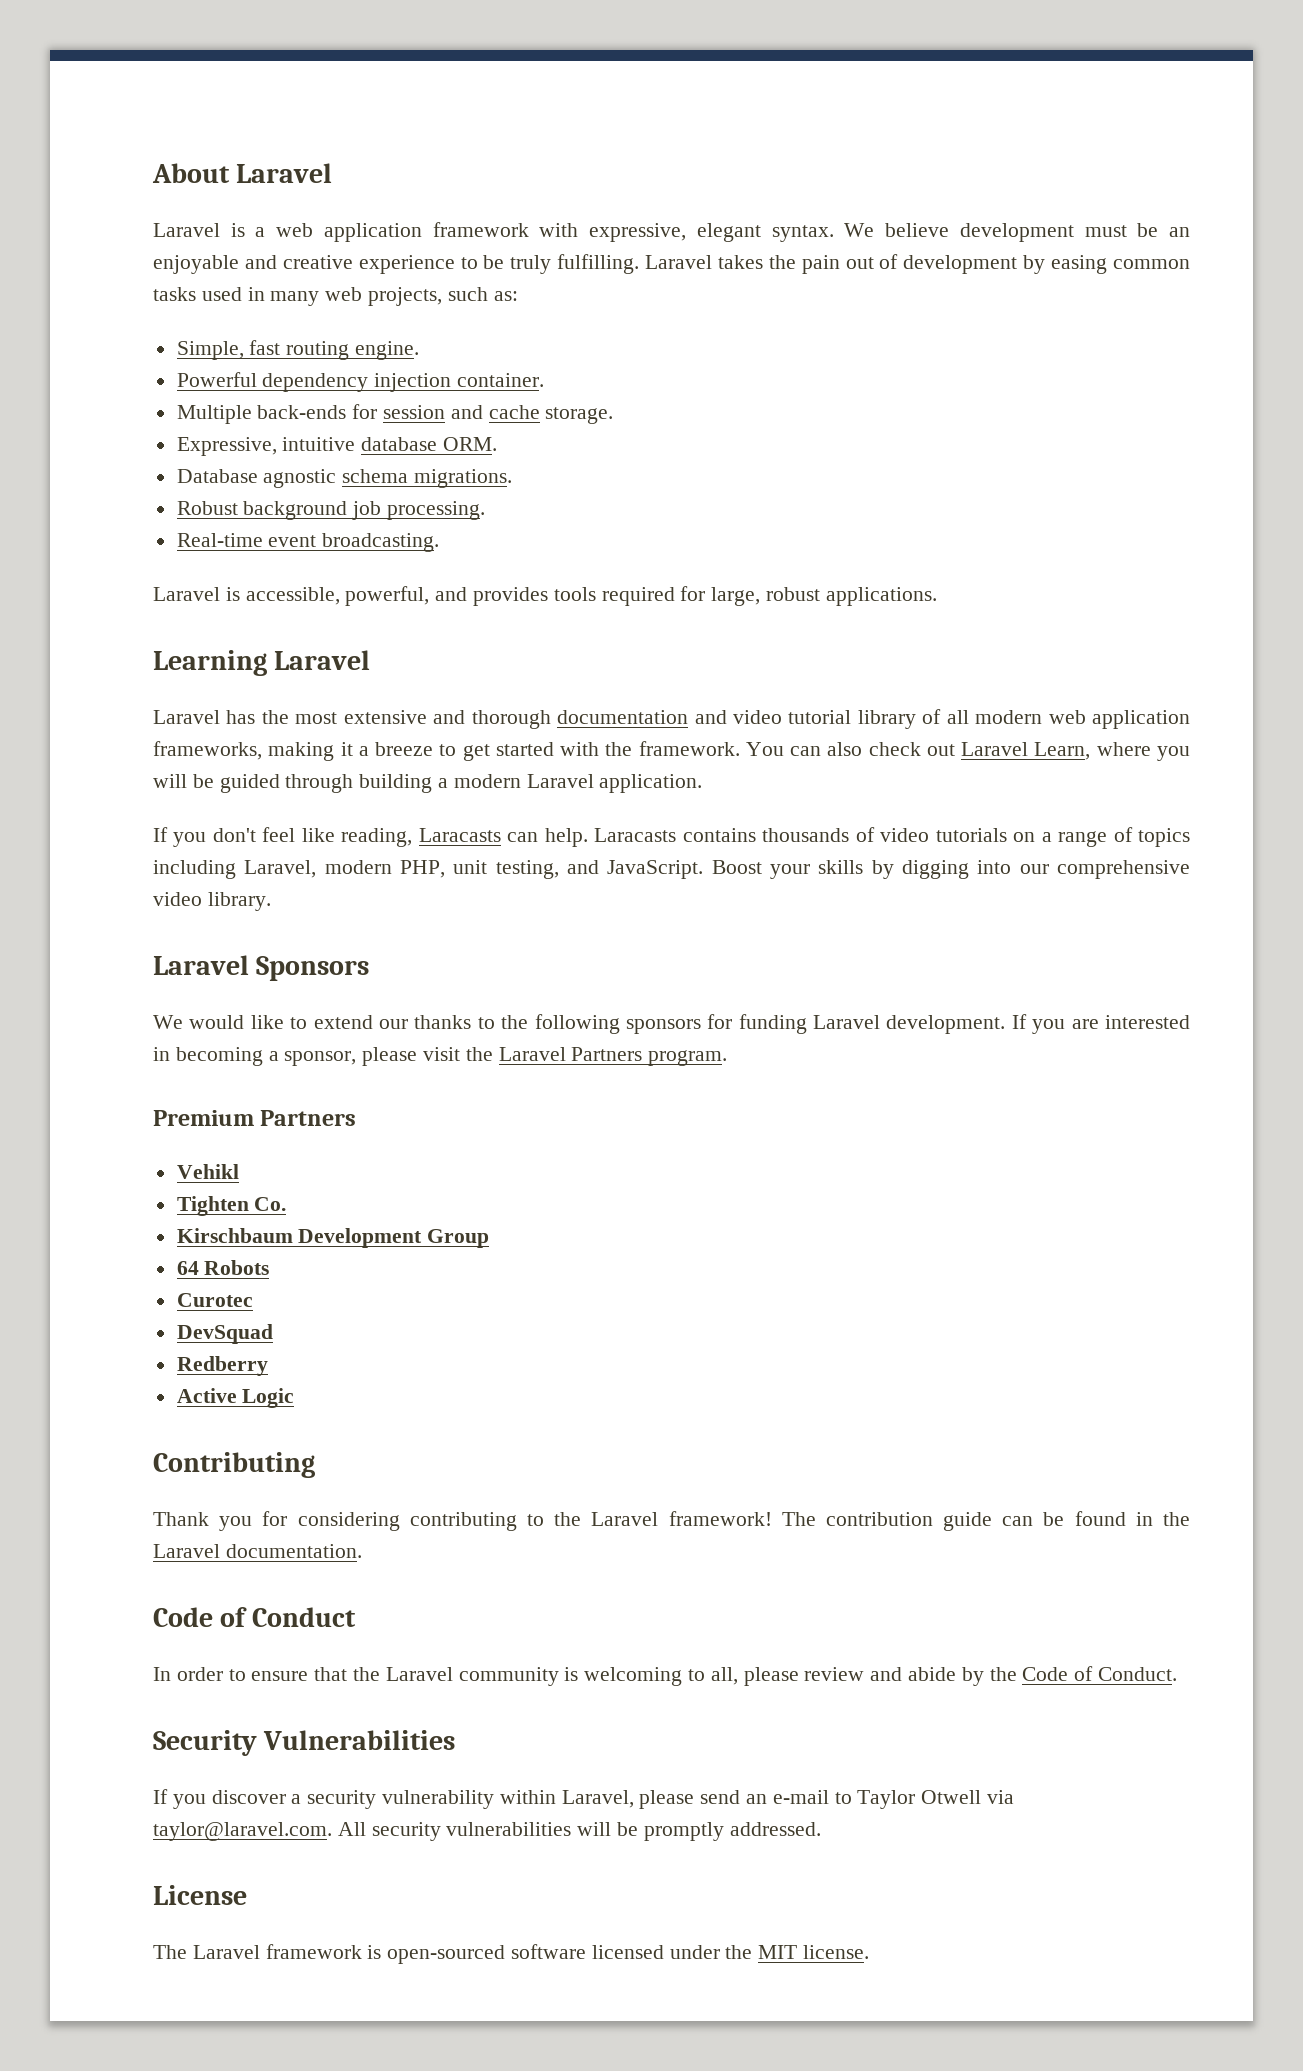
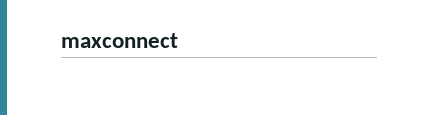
- About Laravel
- Laravel is a web application framework with expressive, elegant syntax. We believe development must be an enjoyable and creative experience to be truly fulfilling. Laravel takes the pain out of development by easing common tasks used in many web projects, such as:
- Simple, fast routing engine.
- Powerful dependency injection container.
- Multiple back-ends for session and cache storage.
- Expressive, intuitive database ORM.
- Database agnostic schema migrations.
- Robust background job processing.
- Real-time event broadcasting.
- Laravel is accessible, powerful, and provides tools required for large, robust applications.
- Learning Laravel
- Laravel has the most extensive and thorough documentation and video tutorial library of all modern web application frameworks, making it a breeze to get started with the framework. You can also check out Laravel Learn, where you will be guided through building a modern Laravel application.
- If you don't feel like reading, Laracasts can help. Laracasts contains thousands of video tutorials on a range of topics including Laravel, modern PHP, unit testing, and JavaScript. Boost your skills by digging into our comprehensive video library.
- Laravel Sponsors
- We would like to extend our thanks to the following sponsors for funding Laravel development. If you are interested in becoming a sponsor, please visit the Laravel Partners program.
- Premium Partners
- Vehikl
- Tighten Co.
- Kirschbaum Development Group
- 64 Robots
- Curotec
- DevSquad
- Redberry
- Active Logic
- Contributing
- Thank you for considering contributing to the Laravel framework! The contribution guide can be found in the Laravel documentation.
- Code of Conduct
- In order to ensure that the Laravel community is welcoming to all, please review and abide by the Code of Conduct.
- Security Vulnerabilities
- If you discover a security vulnerability within Laravel, please send an e-mail to Taylor Otwell via taylor@laravel.com. All security vulnerabilities will be promptly addressed.
- License
- The Laravel framework is open-sourced software licensed under the MIT license.
+ maxconnect

